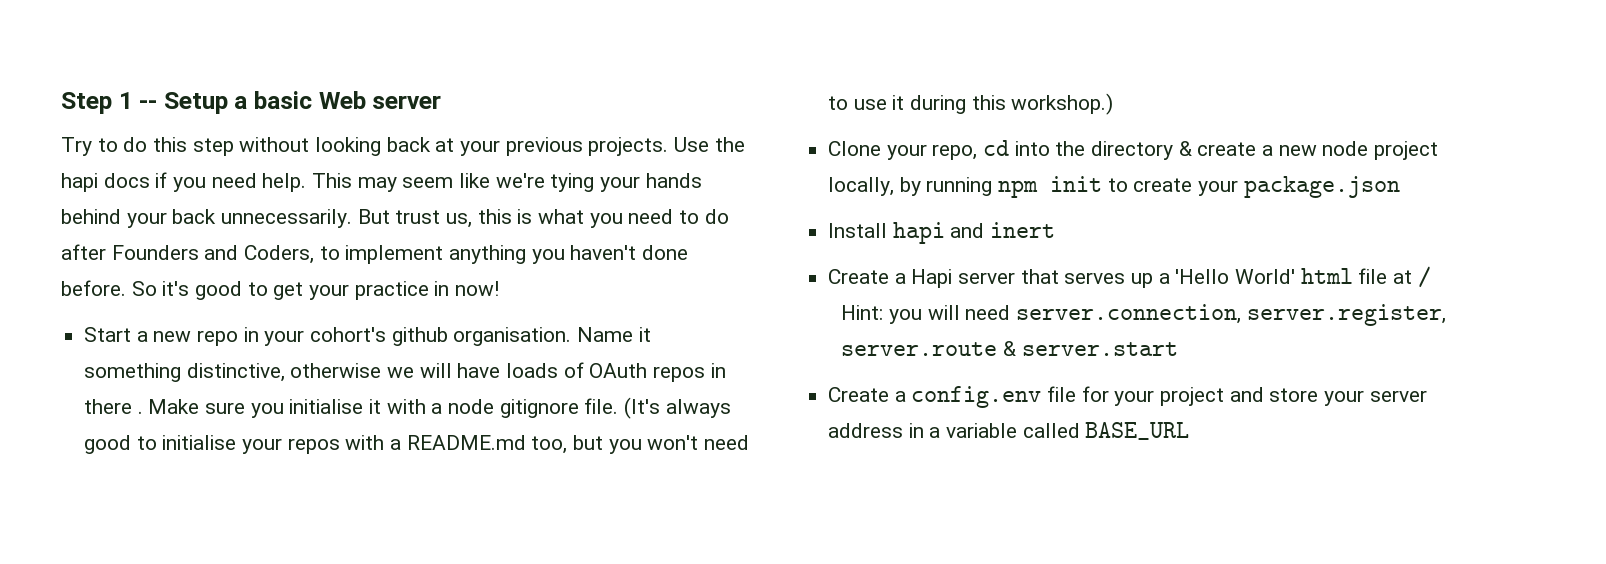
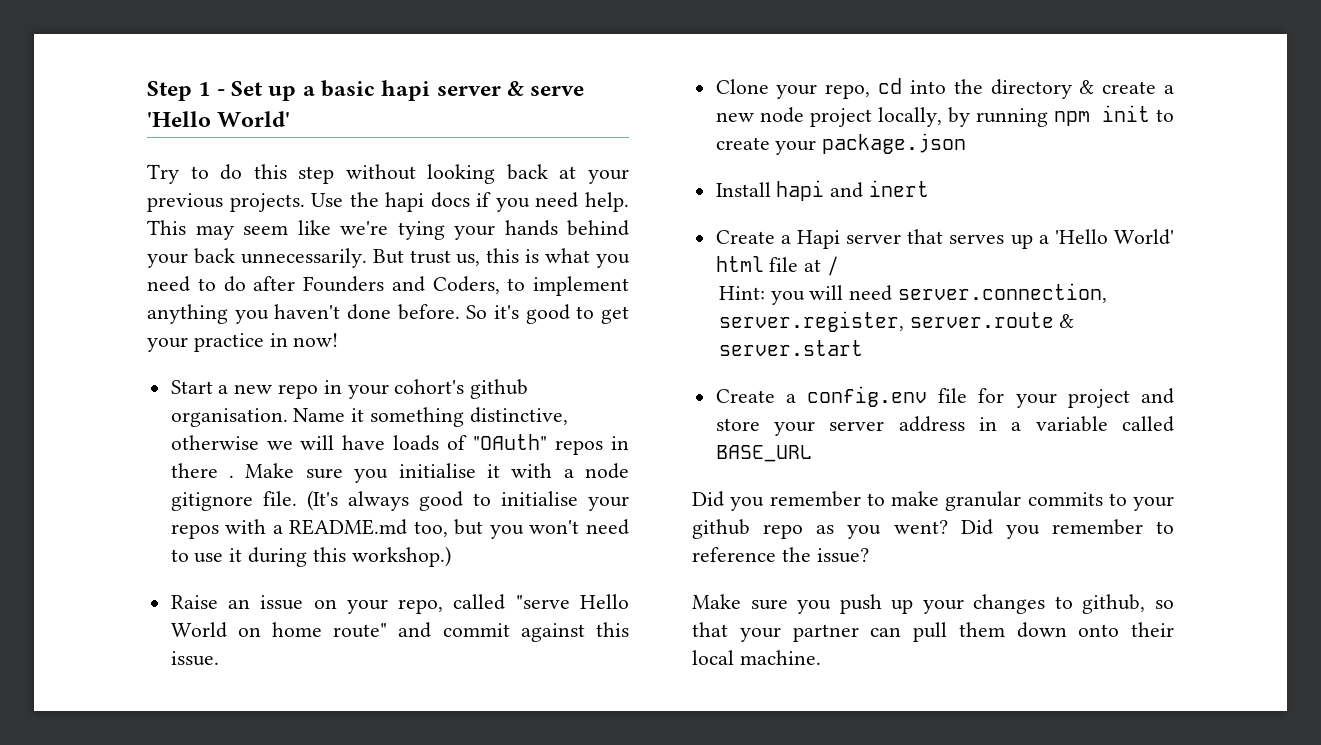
- Step 1 -- Setup a basic Web server
+ Step 1 - Set up a basic hapi server & serve 'Hello World'
- Name it something distinctive, otherwise we will have loads of OAuth repos in there .
+ Name it something distinctive, otherwise we will have loads of "OAuth" repos in there .
+ Raise an issue on your repo, called "serve Hello World on home route" and commit against this issue.
+ Did you remember to make granular commits to your github repo as you went? Did you remember to reference the issue?
+ Make sure you push up your changes to github, so that your partner can pull them down onto their local machine.

